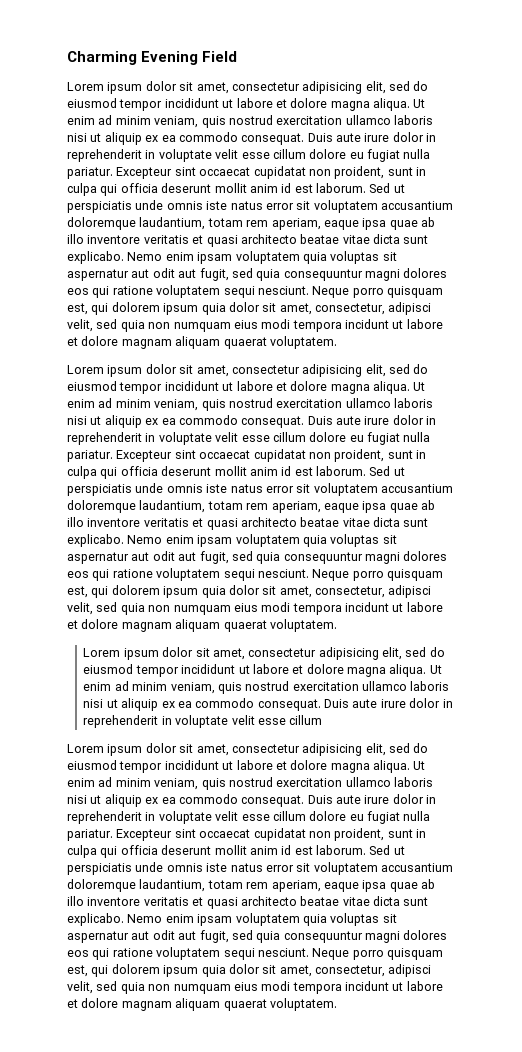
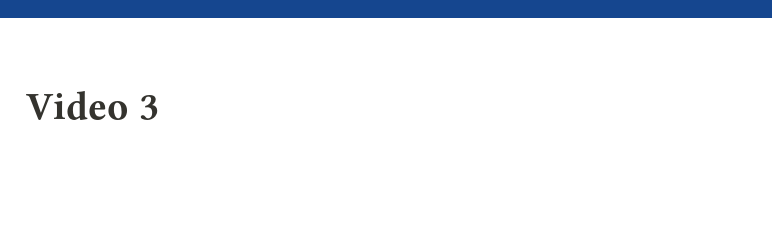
- Charming Evening Field
- Lorem ipsum dolor sit amet, consectetur adipisicing elit, sed do eiusmod tempor incididunt ut labore et dolore magna aliqua. Ut enim ad minim veniam, quis nostrud exercitation ullamco laboris nisi ut aliquip ex ea commodo consequat. Duis aute irure dolor in reprehenderit in voluptate velit esse cillum dolore eu fugiat nulla pariatur. Excepteur sint occaecat cupidatat non proident, sunt in culpa qui officia deserunt mollit anim id est laborum. Sed ut perspiciatis unde omnis iste natus error sit voluptatem accusantium doloremque laudantium, totam rem aperiam, eaque ipsa quae ab illo inventore veritatis et quasi architecto beatae vitae dicta sunt explicabo. Nemo enim ipsam voluptatem quia voluptas sit aspernatur aut odit aut fugit, sed quia consequuntur magni dolores eos qui ratione voluptatem sequi nesciunt. Neque porro quisquam est, qui dolorem ipsum quia dolor sit amet, consectetur, adipisci velit, sed quia non numquam eius modi tempora incidunt ut labore et dolore magnam aliquam quaerat voluptatem.
- Lorem ipsum dolor sit amet, consectetur adipisicing elit, sed do eiusmod tempor incididunt ut labore et dolore magna aliqua. Ut enim ad minim veniam, quis nostrud exercitation ullamco laboris nisi ut aliquip ex ea commodo consequat. Duis aute irure dolor in reprehenderit in voluptate velit esse cillum dolore eu fugiat nulla pariatur. Excepteur sint occaecat cupidatat non proident, sunt in culpa qui officia deserunt mollit anim id est laborum. Sed ut perspiciatis unde omnis iste natus error sit voluptatem accusantium doloremque laudantium, totam rem aperiam, eaque ipsa quae ab illo inventore veritatis et quasi architecto beatae vitae dicta sunt explicabo. Nemo enim ipsam voluptatem quia voluptas sit aspernatur aut odit aut fugit, sed quia consequuntur magni dolores eos qui ratione voluptatem sequi nesciunt. Neque porro quisquam est, qui dolorem ipsum quia dolor sit amet, consectetur, adipisci velit, sed quia non numquam eius modi tempora incidunt ut labore et dolore magnam aliquam quaerat voluptatem.
- Lorem ipsum dolor sit amet, consectetur adipisicing elit, sed do eiusmod tempor incididunt ut labore et dolore magna aliqua. Ut enim ad minim veniam, quis nostrud exercitation ullamco laboris nisi ut aliquip ex ea commodo consequat. Duis aute irure dolor in reprehenderit in voluptate velit esse cillum
- Lorem ipsum dolor sit amet, consectetur adipisicing elit, sed do eiusmod tempor incididunt ut labore et dolore magna aliqua. Ut enim ad minim veniam, quis nostrud exercitation ullamco laboris nisi ut aliquip ex ea commodo consequat. Duis aute irure dolor in reprehenderit in voluptate velit esse cillum dolore eu fugiat nulla pariatur. Excepteur sint occaecat cupidatat non proident, sunt in culpa qui officia deserunt mollit anim id est laborum. Sed ut perspiciatis unde omnis iste natus error sit voluptatem accusantium doloremque laudantium, totam rem aperiam, eaque ipsa quae ab illo inventore veritatis et quasi architecto beatae vitae dicta sunt explicabo. Nemo enim ipsam voluptatem quia voluptas sit aspernatur aut odit aut fugit, sed quia consequuntur magni dolores eos qui ratione voluptatem sequi nesciunt. Neque porro quisquam est, qui dolorem ipsum quia dolor sit amet, consectetur, adipisci velit, sed quia non numquam eius modi tempora incidunt ut labore et dolore magnam aliquam quaerat voluptatem.
+ Video 3

